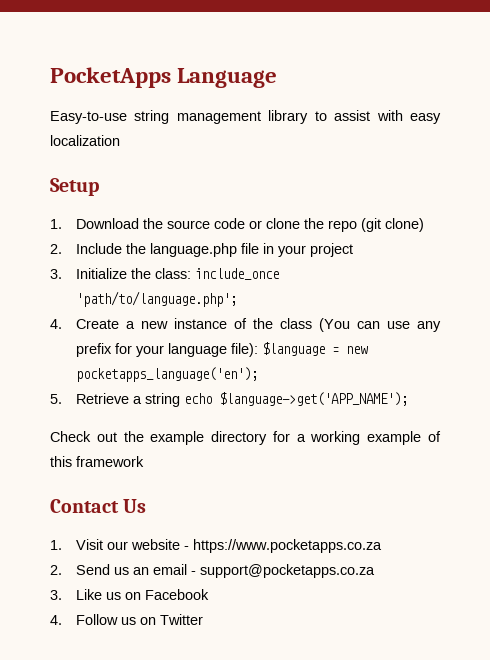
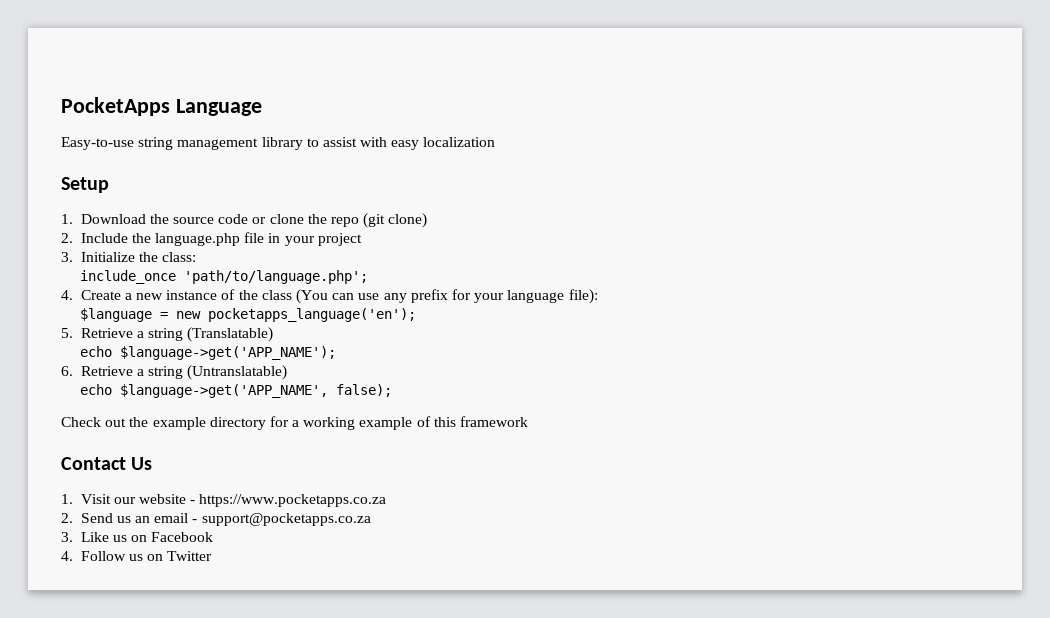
- 3. Initialize the class: include_once 'path/to/language.php';
+ 3. Initialize the class:
+ include_once 'path/to/language.php';
- 4. Create a new instance of the class (You can use any prefix for your language file): $language = new pocketapps_language('en');
+ 4. Create a new instance of the class (You can use any prefix for your language file):
+ $language = new pocketapps_language('en');
- 5. Retrieve a string echo $language->get('APP_NAME');
+ 5. Retrieve a string (Translatable)
+ echo $language->get('APP_NAME');
+ 6. Retrieve a string (Untranslatable)
+ echo $language->get('APP_NAME', false);

